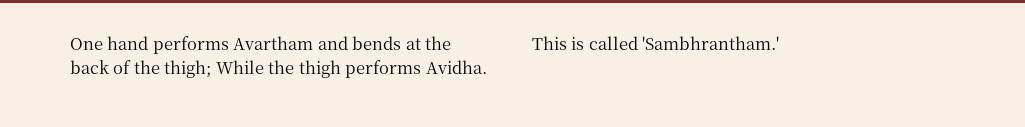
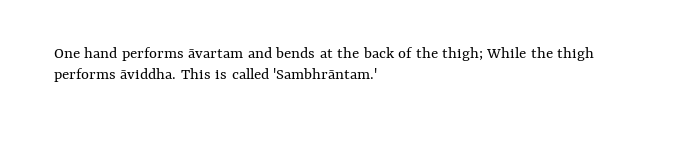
- One hand performs Avartham and bends at the back of the thigh; While the thigh performs Avidha.
+ One hand performs āvartam and bends at the back of the thigh; While the thigh performs āviddha.
- This is called 'Sambhrantham.'
+ This is called 'Sambhrāntam.'

